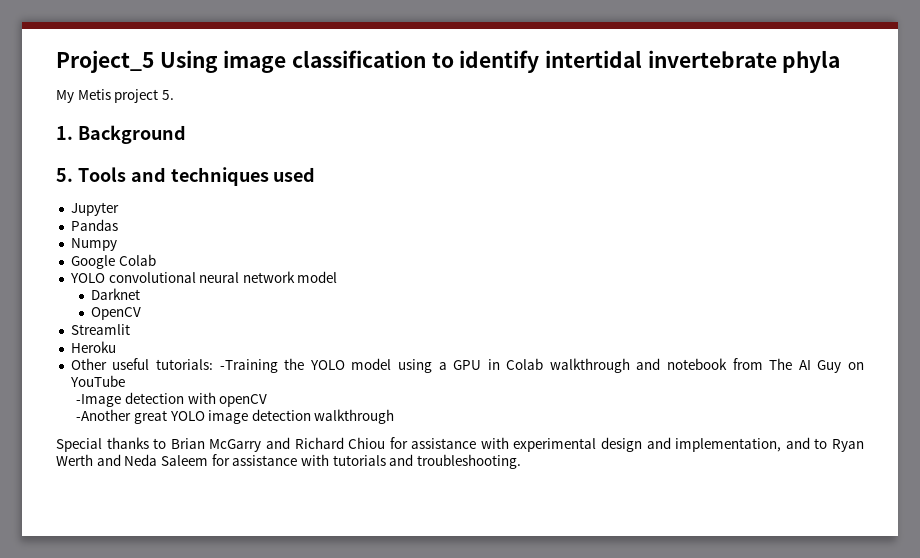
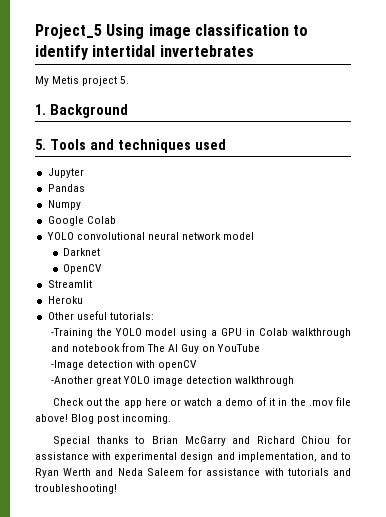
- Project_5 Using image classification to identify intertidal invertebrate phyla
+ Project_5 Using image classification to identify intertidal invertebrates
- Other useful tutorials: -Training the YOLO model using a GPU in Colab walkthrough and notebook from The AI Guy on YouTube
+ Other useful tutorials:
+ -Training the YOLO model using a GPU in Colab walkthrough and notebook from The AI Guy on YouTube
+ Check out the app here or watch a demo of it in the .mov file above! Blog post incoming.
- Special thanks to Brian McGarry and Richard Chiou for assistance with experimental design and implementation, and to Ryan Werth and Neda Saleem for assistance with tutorials and troubleshooting.
+ Special thanks to Brian McGarry and Richard Chiou for assistance with experimental design and implementation, and to Ryan Werth and Neda Saleem for assistance with tutorials and troubleshooting!

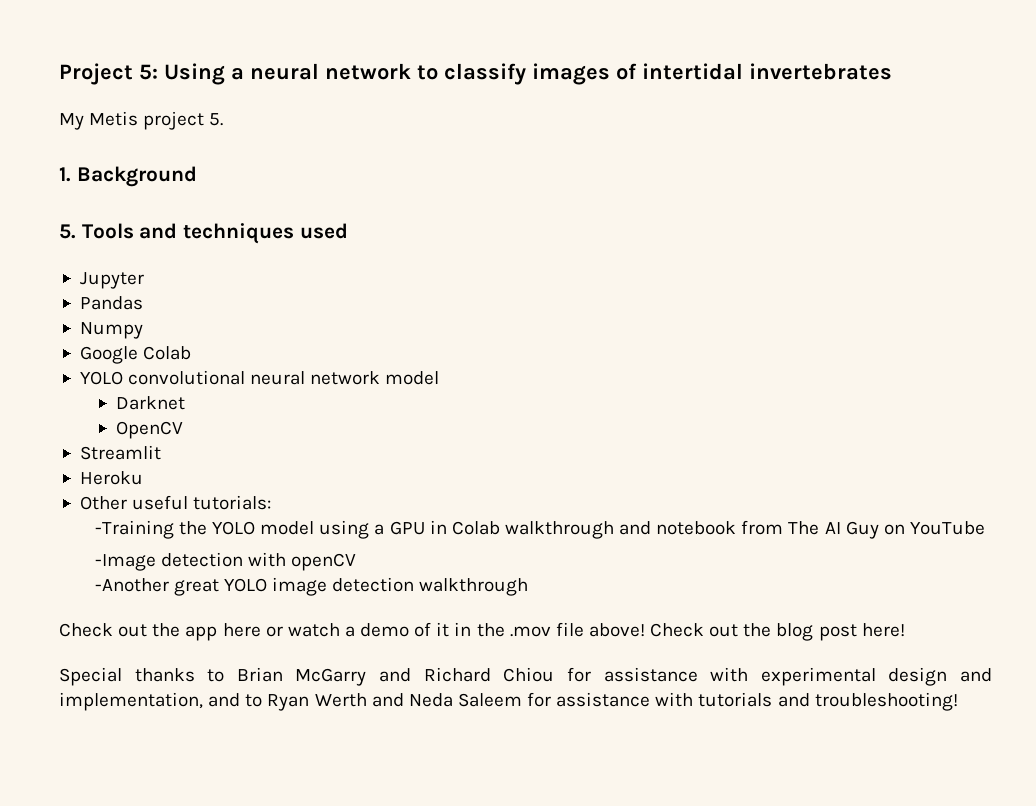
- Project_5 Using image classification to identify intertidal invertebrates
+ Project 5: Using a neural network to classify images of intertidal invertebrates
- Blog post incoming.
+ Check out the blog post here!

